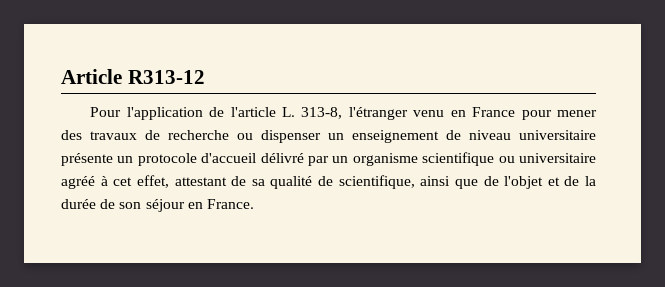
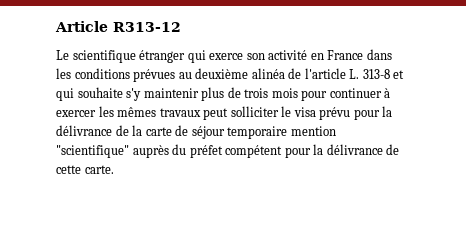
- Pour l'application de l'article L. 313-8, l'étranger venu en France pour mener des travaux de recherche ou dispenser un enseignement de niveau universitaire présente un protocole d'accueil délivré par un organisme scientifique ou universitaire agréé à cet effet, attestant de sa qualité de scientifique, ainsi que de l'objet et de la durée de son séjour en France.
+ Le scientifique étranger qui exerce son activité en France dans les conditions prévues au deuxième alinéa de l'article L. 313-8 et qui souhaite s'y maintenir plus de trois mois pour continuer à exercer les mêmes travaux peut solliciter le visa prévu pour la délivrance de la carte de séjour temporaire mention "scientifique" auprès du préfet compétent pour la délivrance de cette carte.

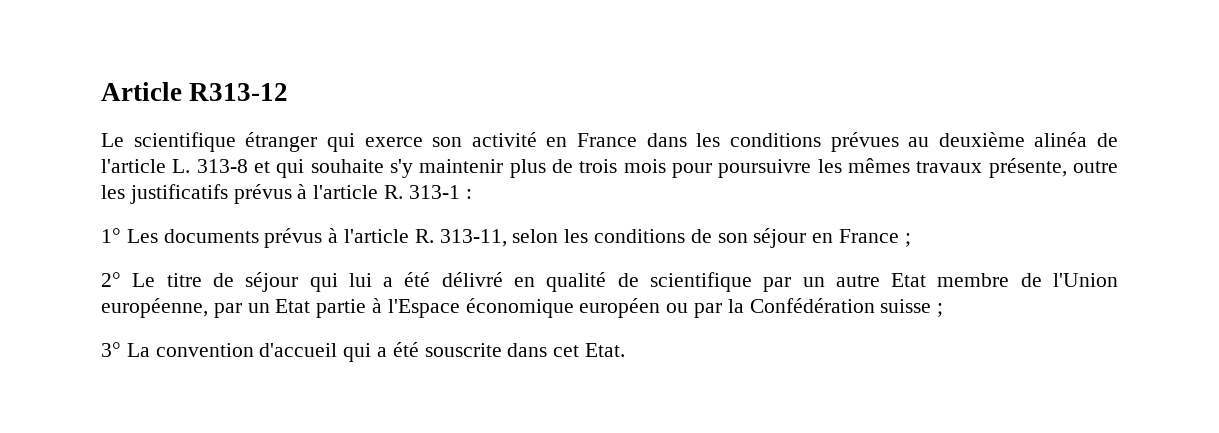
- Le scientifique étranger qui exerce son activité en France dans les conditions prévues au deuxième alinéa de l'article L. 313-8 et qui souhaite s'y maintenir plus de trois mois pour continuer à exercer les mêmes travaux peut solliciter le visa prévu pour la délivrance de la carte de séjour temporaire mention "scientifique" auprès du préfet compétent pour la délivrance de cette carte.
+ Le scientifique étranger qui exerce son activité en France dans les conditions prévues au deuxième alinéa de l'article L. 313-8 et qui souhaite s'y maintenir plus de trois mois pour poursuivre les mêmes travaux présente, outre les justificatifs prévus à l'article R. 313-1 :
+ 1° Les documents prévus à l'article R. 313-11, selon les conditions de son séjour en France ;
+ 2° Le titre de séjour qui lui a été délivré en qualité de scientifique par un autre Etat membre de l'Union européenne, par un Etat partie à l'Espace économique européen ou par la Confédération suisse ;
+ 3° La convention d'accueil qui a été souscrite dans cet Etat.

